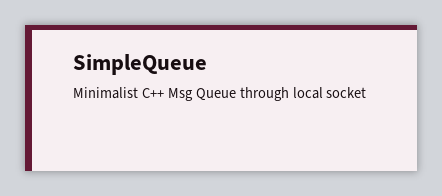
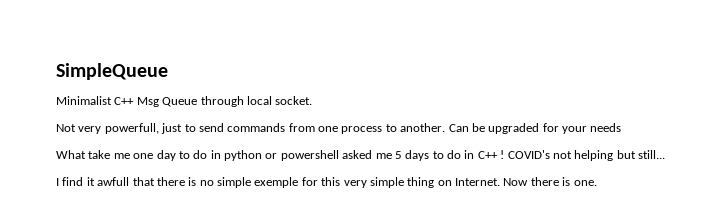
- Minimalist C++ Msg Queue through local socket
+ Minimalist C++ Msg Queue through local socket.
+ Not very powerfull, just to send commands from one process to another. Can be upgraded for your needs
+ What take me one day to do in python or powershell asked me 5 days to do in C++ ! COVID's not helping but still...
+ I find it awfull that there is no simple exemple for this very simple thing on Internet. Now there is one.

